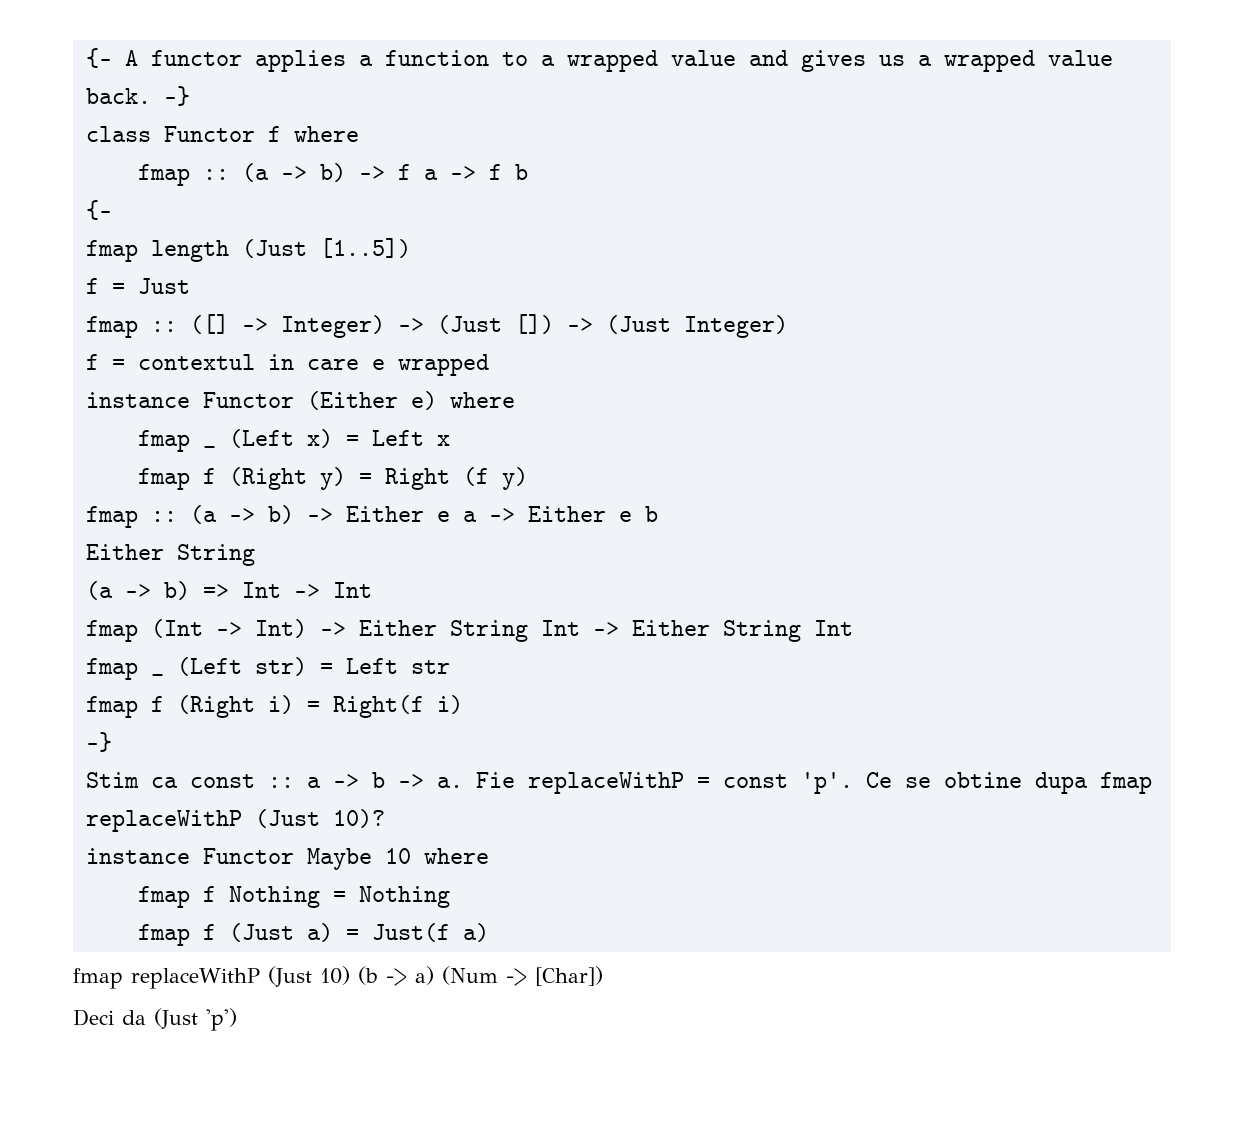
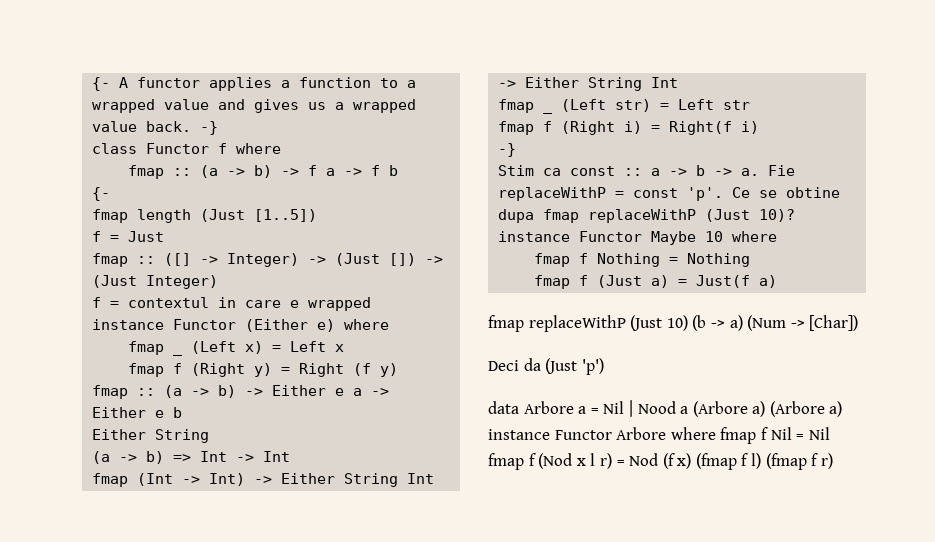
+ data Arbore a = Nil | Nood a (Arbore a) (Arbore a) instance Functor Arbore where fmap f Nil = Nil fmap f (Nod x l r) = Nod (f x) (fmap f l) (fmap f r)

